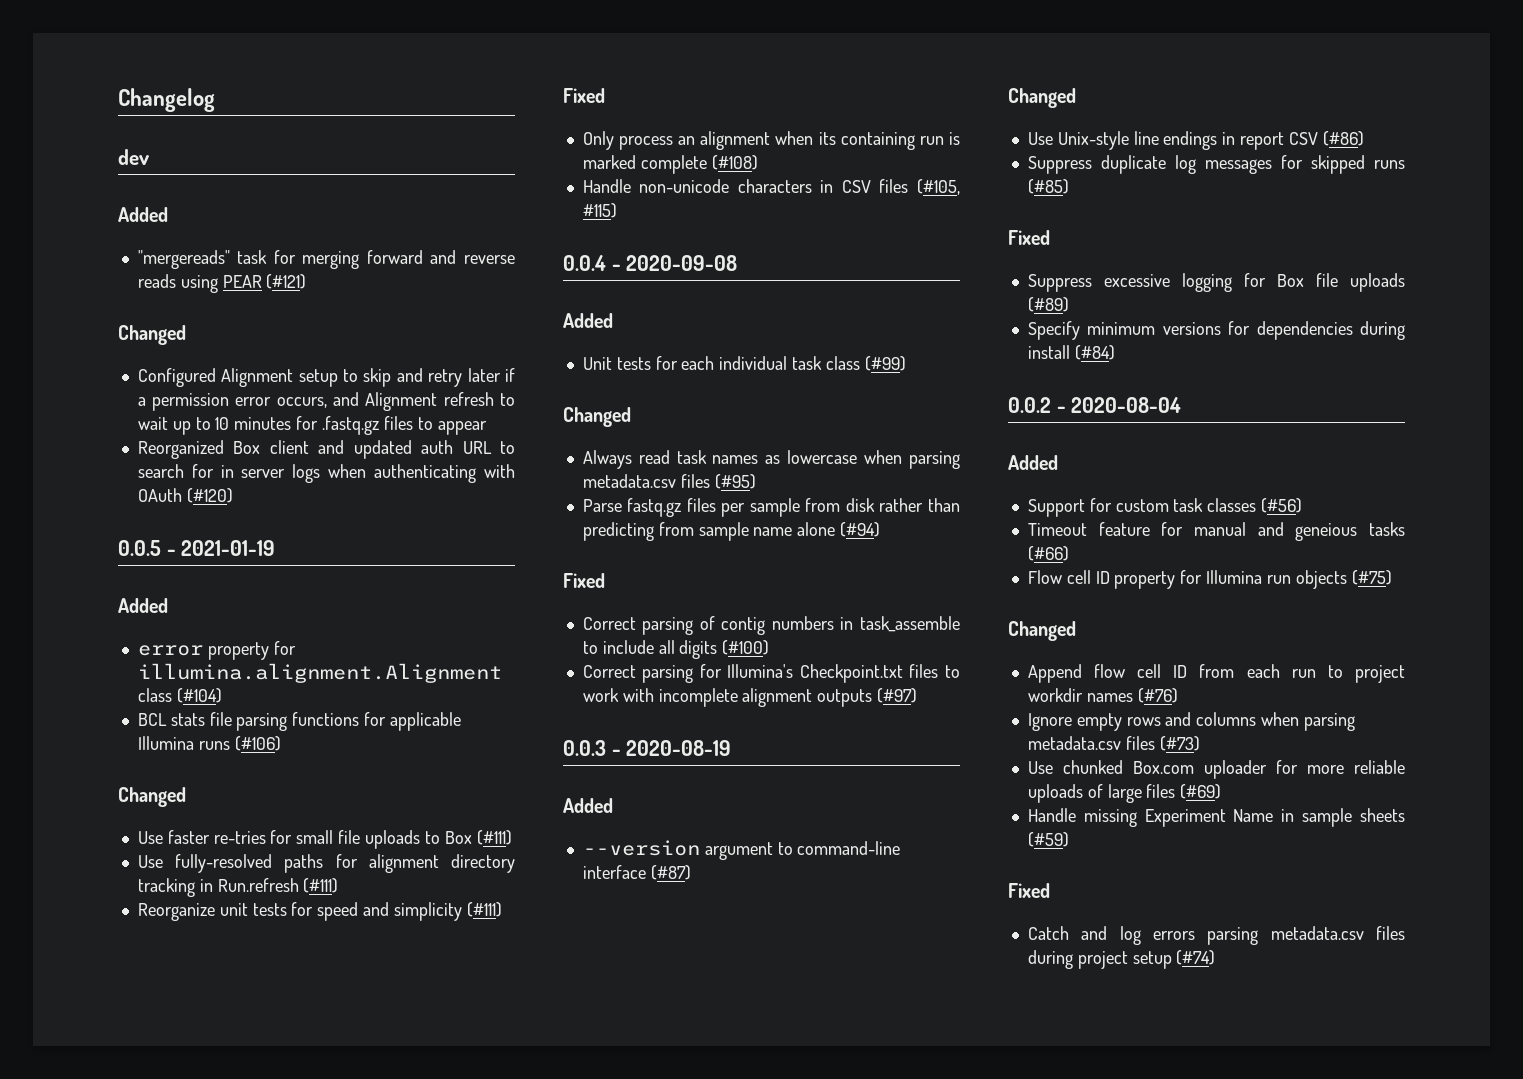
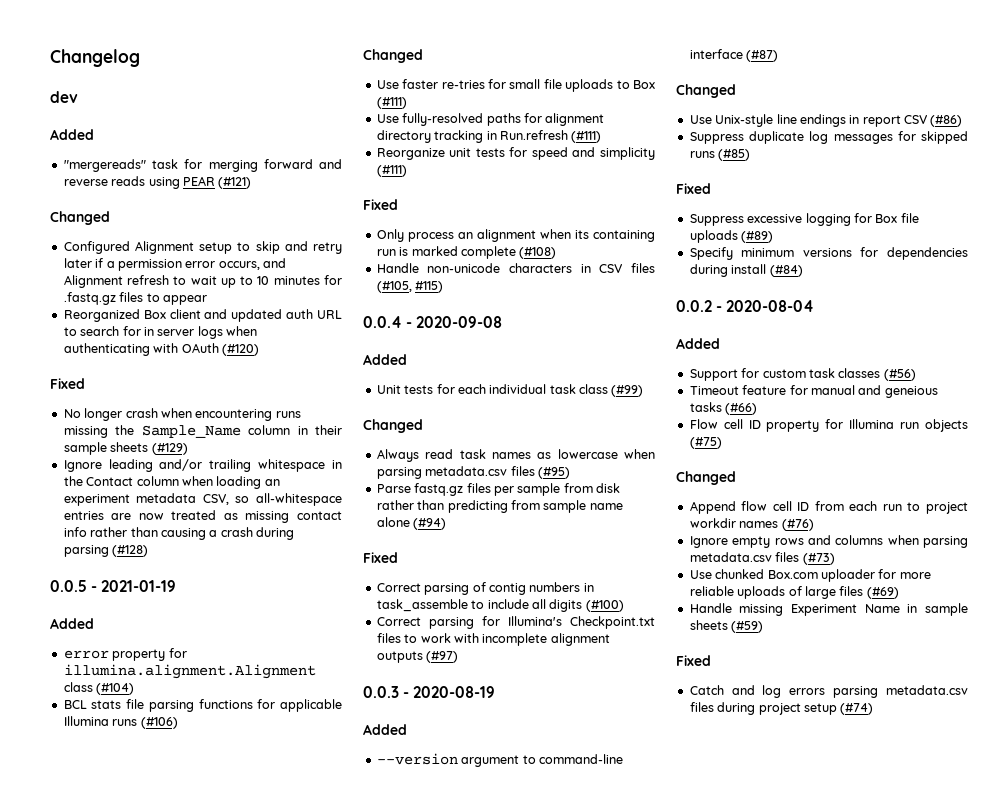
  Reorganized Box client and updated auth URL to search for in server logs when authenticating with OAuth (#120)
+ Fixed
+ No longer crash when encountering runs missing the Sample_Name column in their sample sheets (#129)
+ Ignore leading and/or trailing whitespace in the Contact column when loading an experiment metadata CSV, so all-whitespace entries are now treated as missing contact info rather than causing a crash during parsing (#128)

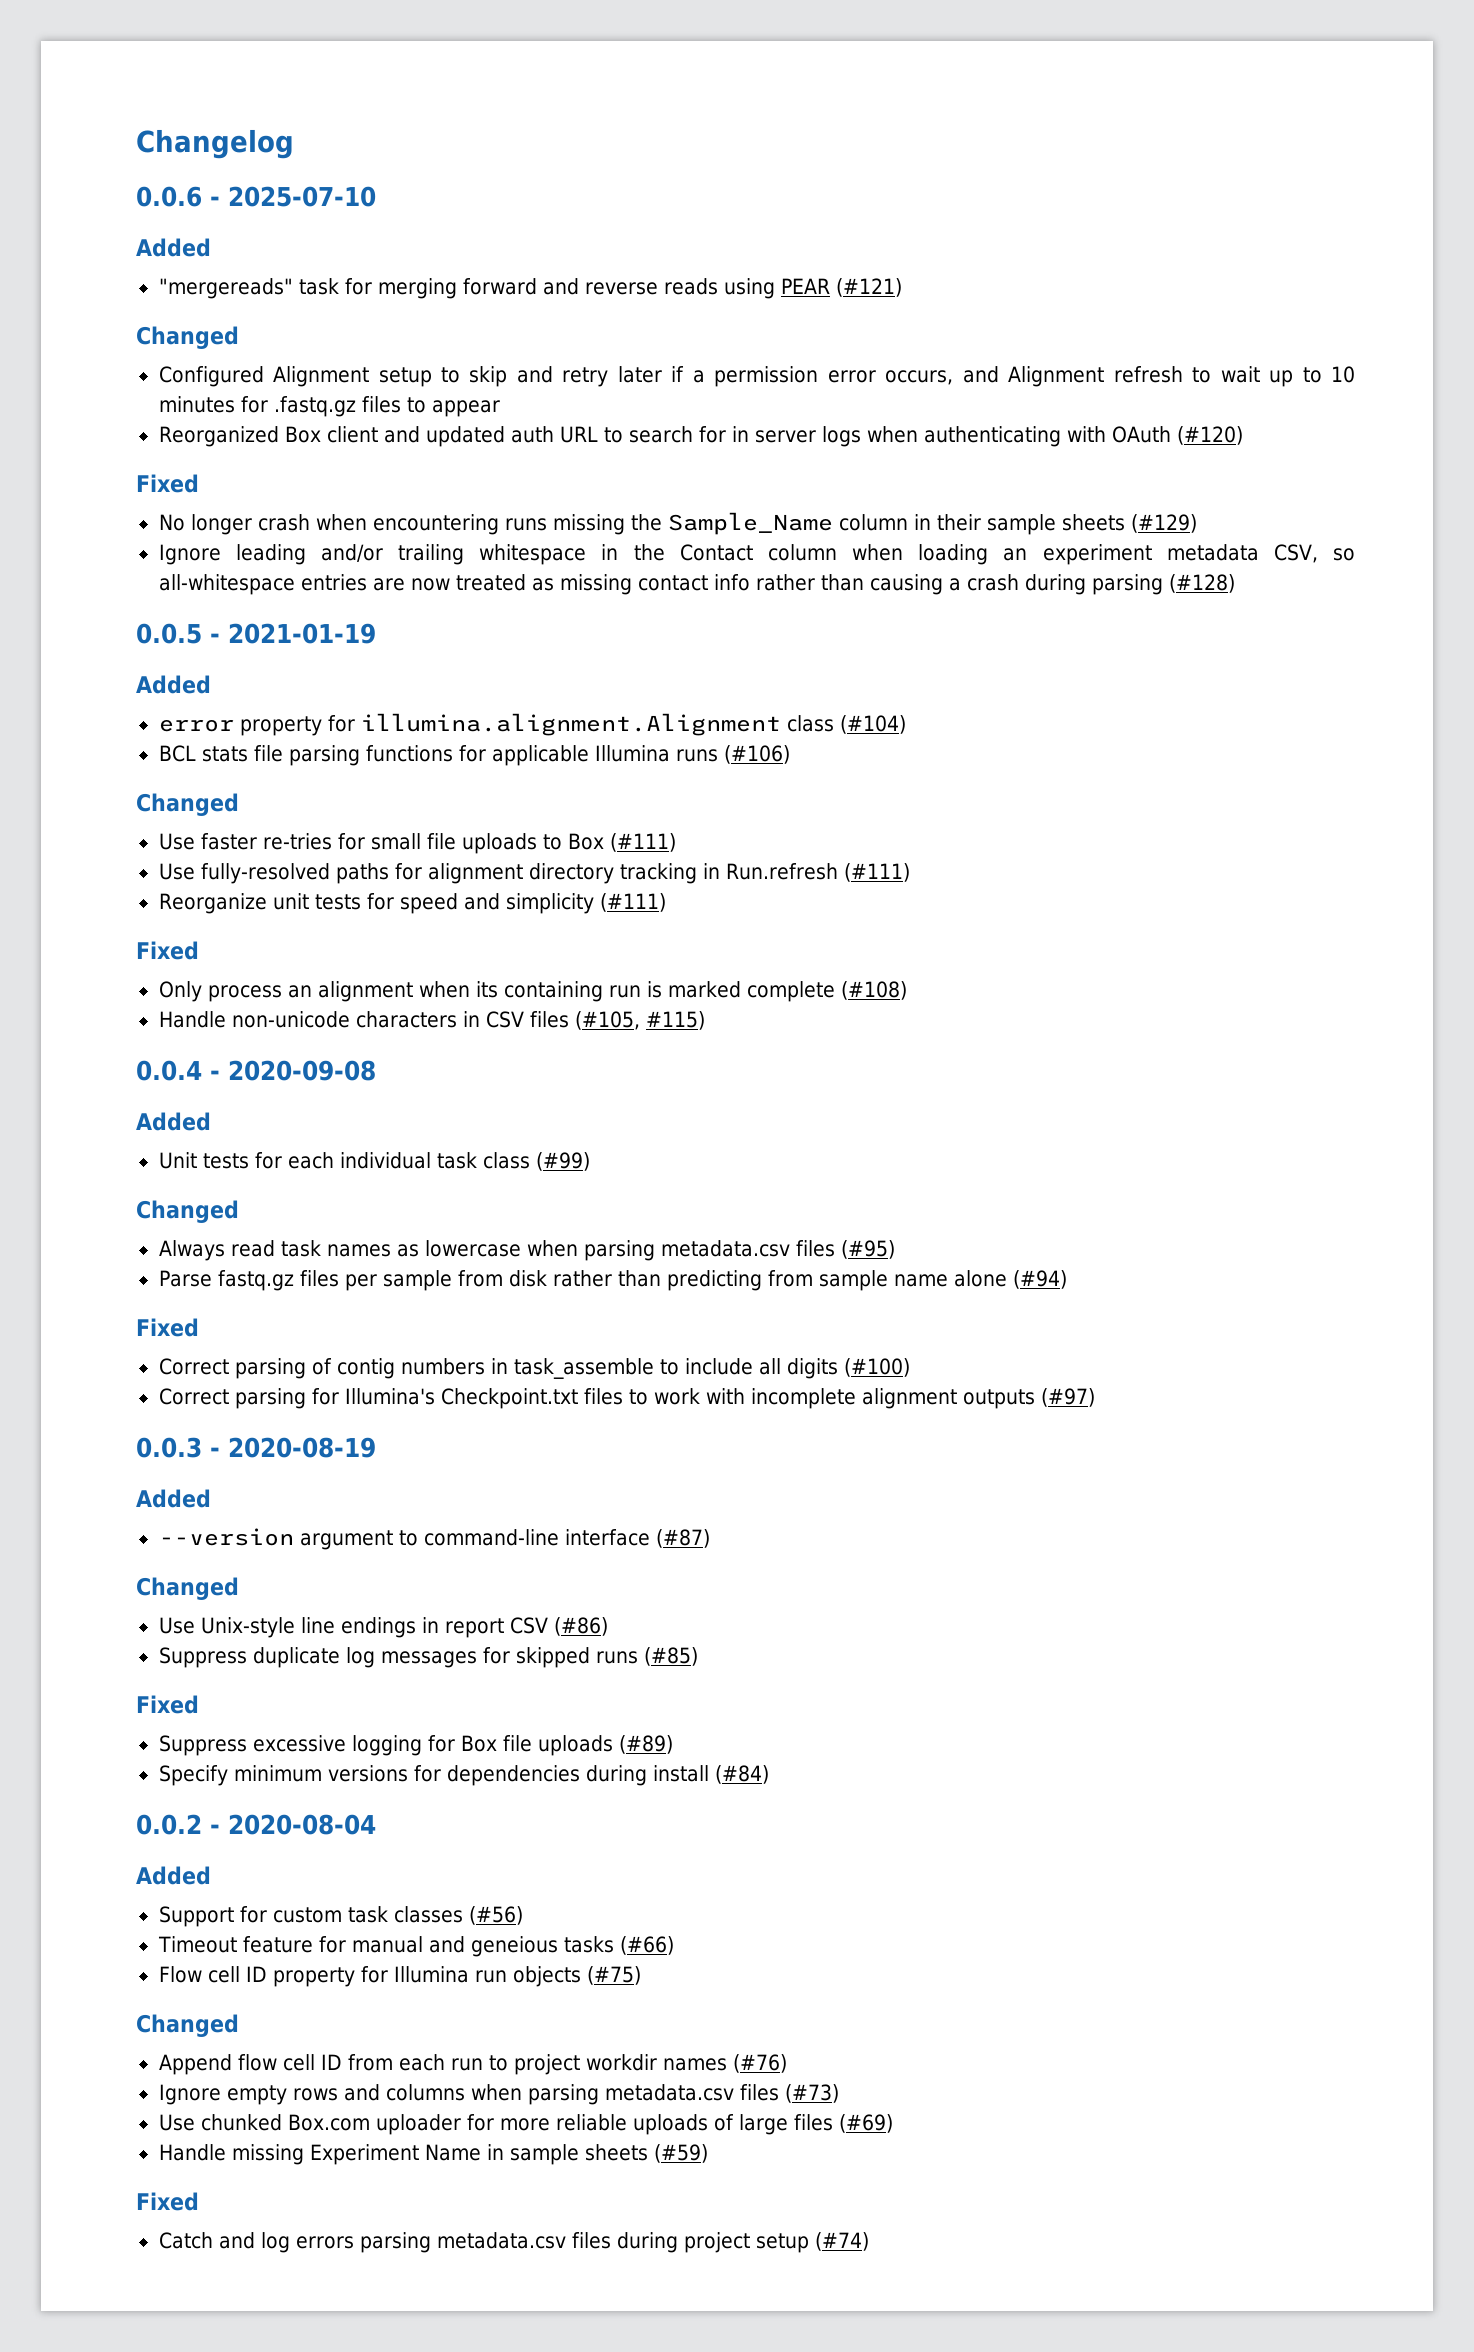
- dev
+ 0.0.6 - 2025-07-10

